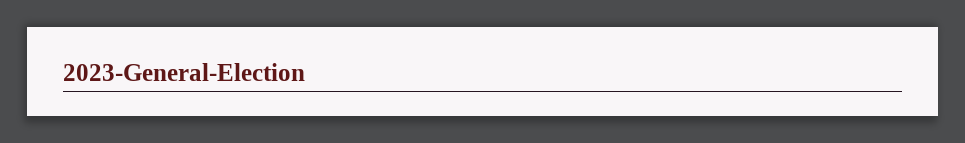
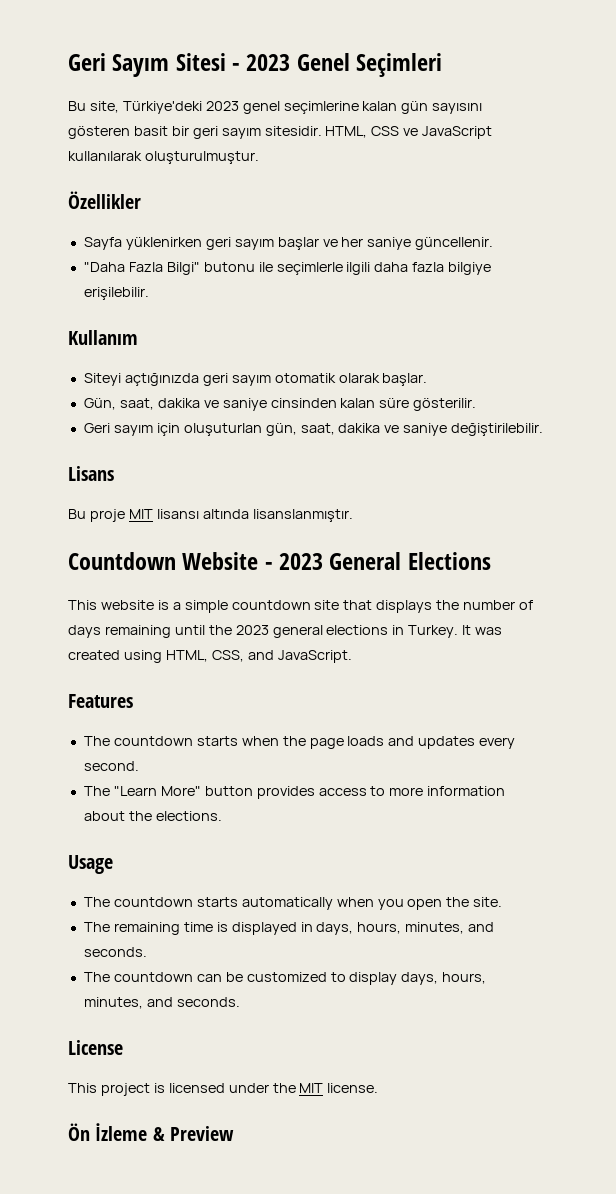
- 2023-General-Election
+ Geri Sayım Sitesi - 2023 Genel Seçimleri
+ Bu site, Türkiye'deki 2023 genel seçimlerine kalan gün sayısını gösteren basit bir geri sayım sitesidir. HTML, CSS ve JavaScript kullanılarak oluşturulmuştur.
+ Özellikler
+ Sayfa yüklenirken geri sayım başlar ve her saniye güncellenir.
+ "Daha Fazla Bilgi" butonu ile seçimlerle ilgili daha fazla bilgiye erişilebilir.
+ Kullanım
+ Siteyi açtığınızda geri sayım otomatik olarak başlar.
+ Gün, saat, dakika ve saniye cinsinden kalan süre gösterilir.
+ Geri sayım için oluşuturlan gün, saat, dakika ve saniye değiştirilebilir.
+ Lisans
+ Bu proje MIT lisansı altında lisanslanmıştır.
+ Countdown Website - 2023 General Elections
+ This website is a simple countdown site that displays the number of days remaining until the 2023 general elections in Turkey. It was created using HTML, CSS, and JavaScript.
+ Features
+ The countdown starts when the page loads and updates every second.
+ The "Learn More" button provides access to more information about the elections.
+ Usage
+ The countdown starts automatically when you open the site.
+ The remaining time is displayed in days, hours, minutes, and seconds.
+ The countdown can be customized to display days, hours, minutes, and seconds.
+ License
+ This project is licensed under the MIT license.
+ Ön İzleme & Preview

